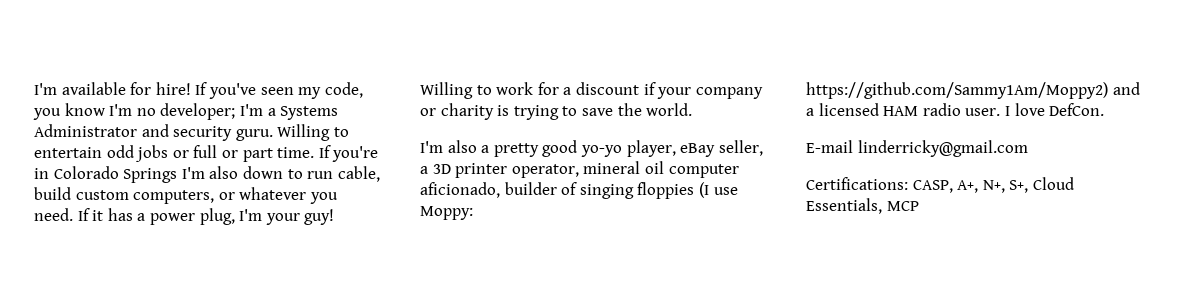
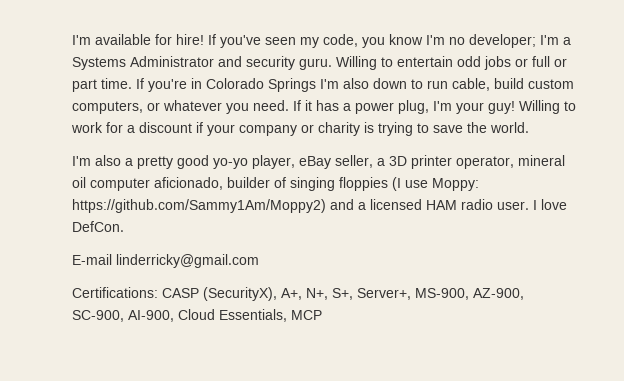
- Certifications: CASP, A+, N+, S+, Cloud Essentials, MCP
+ Certifications: CASP (SecurityX), A+, N+, S+, Server+, MS-900, AZ-900, SC-900, AI-900, Cloud Essentials, MCP

